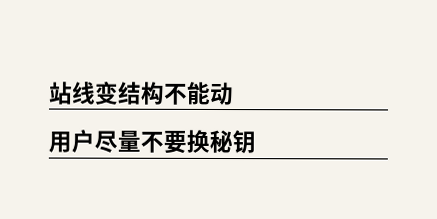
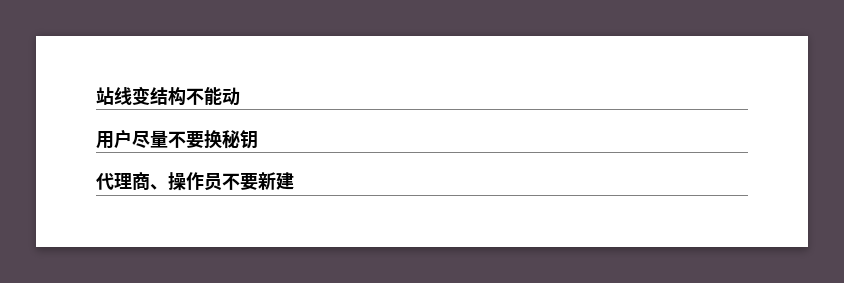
+ 代理商、操作员不要新建

